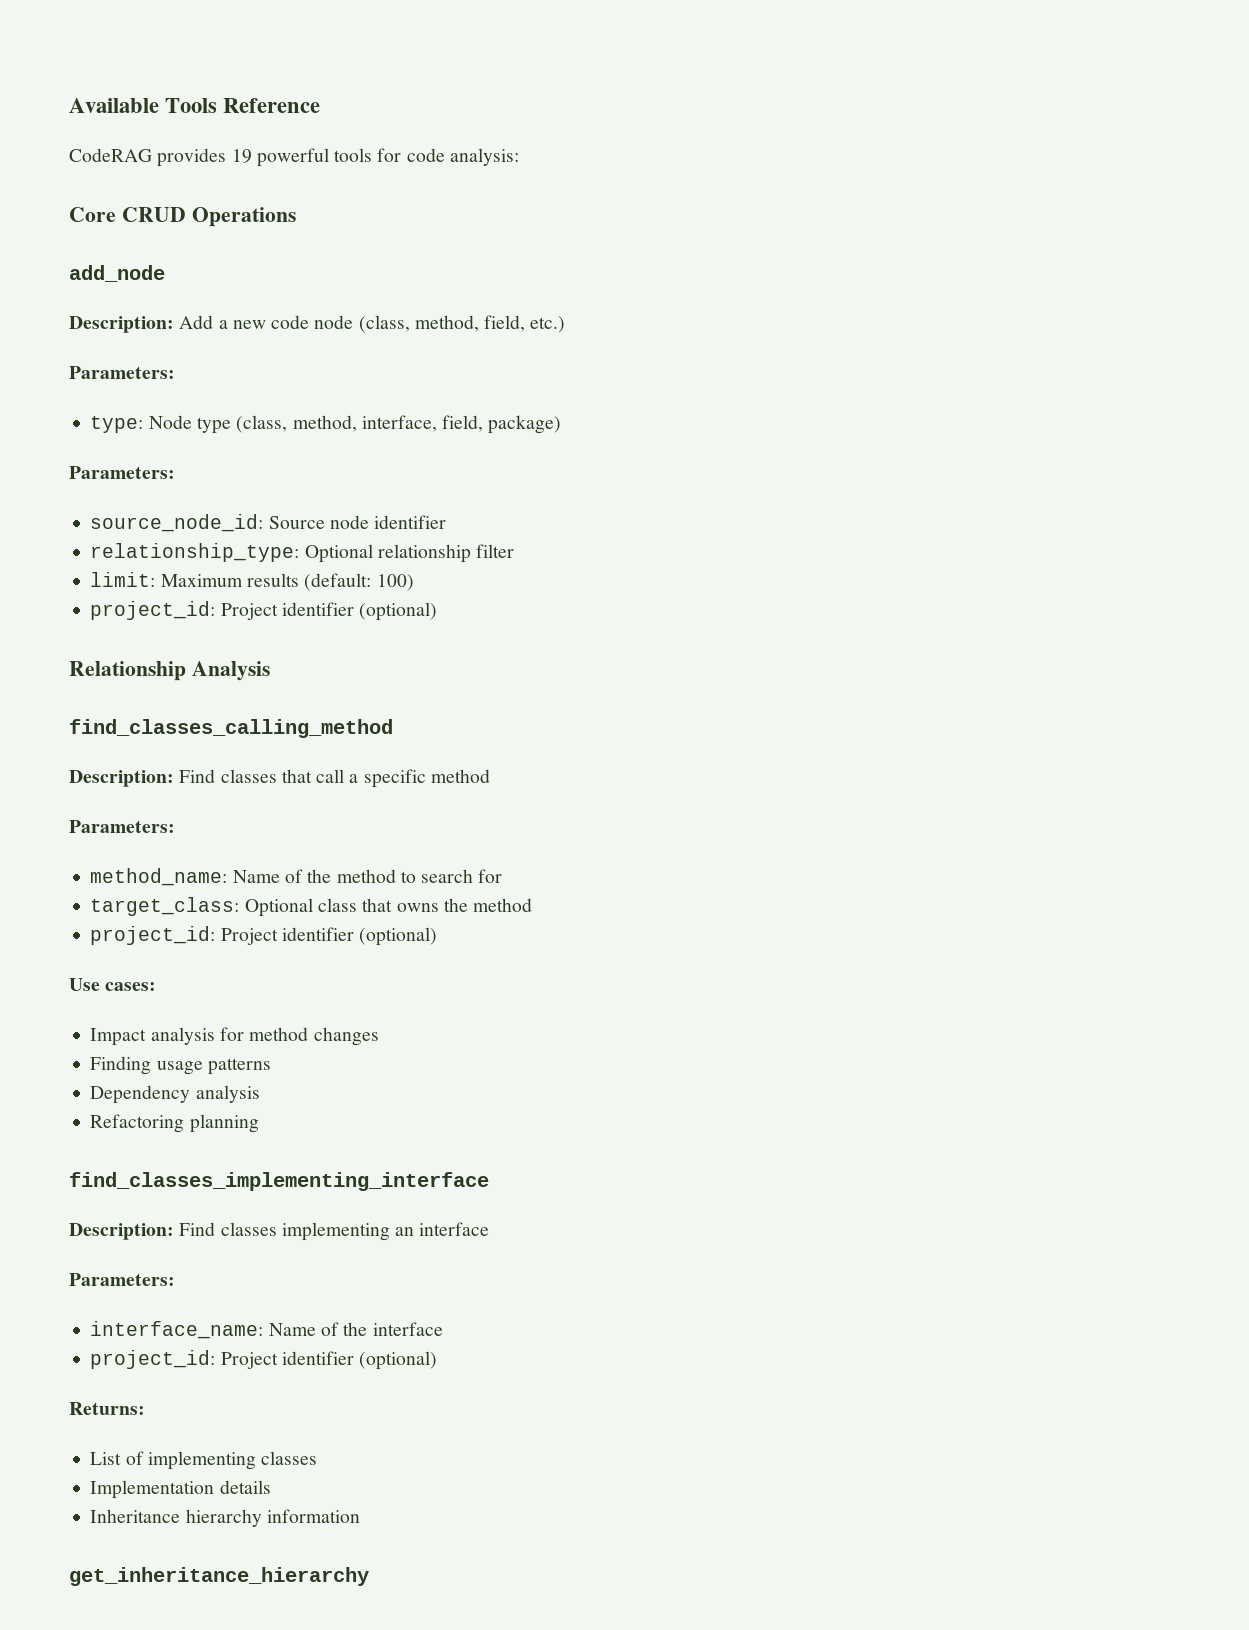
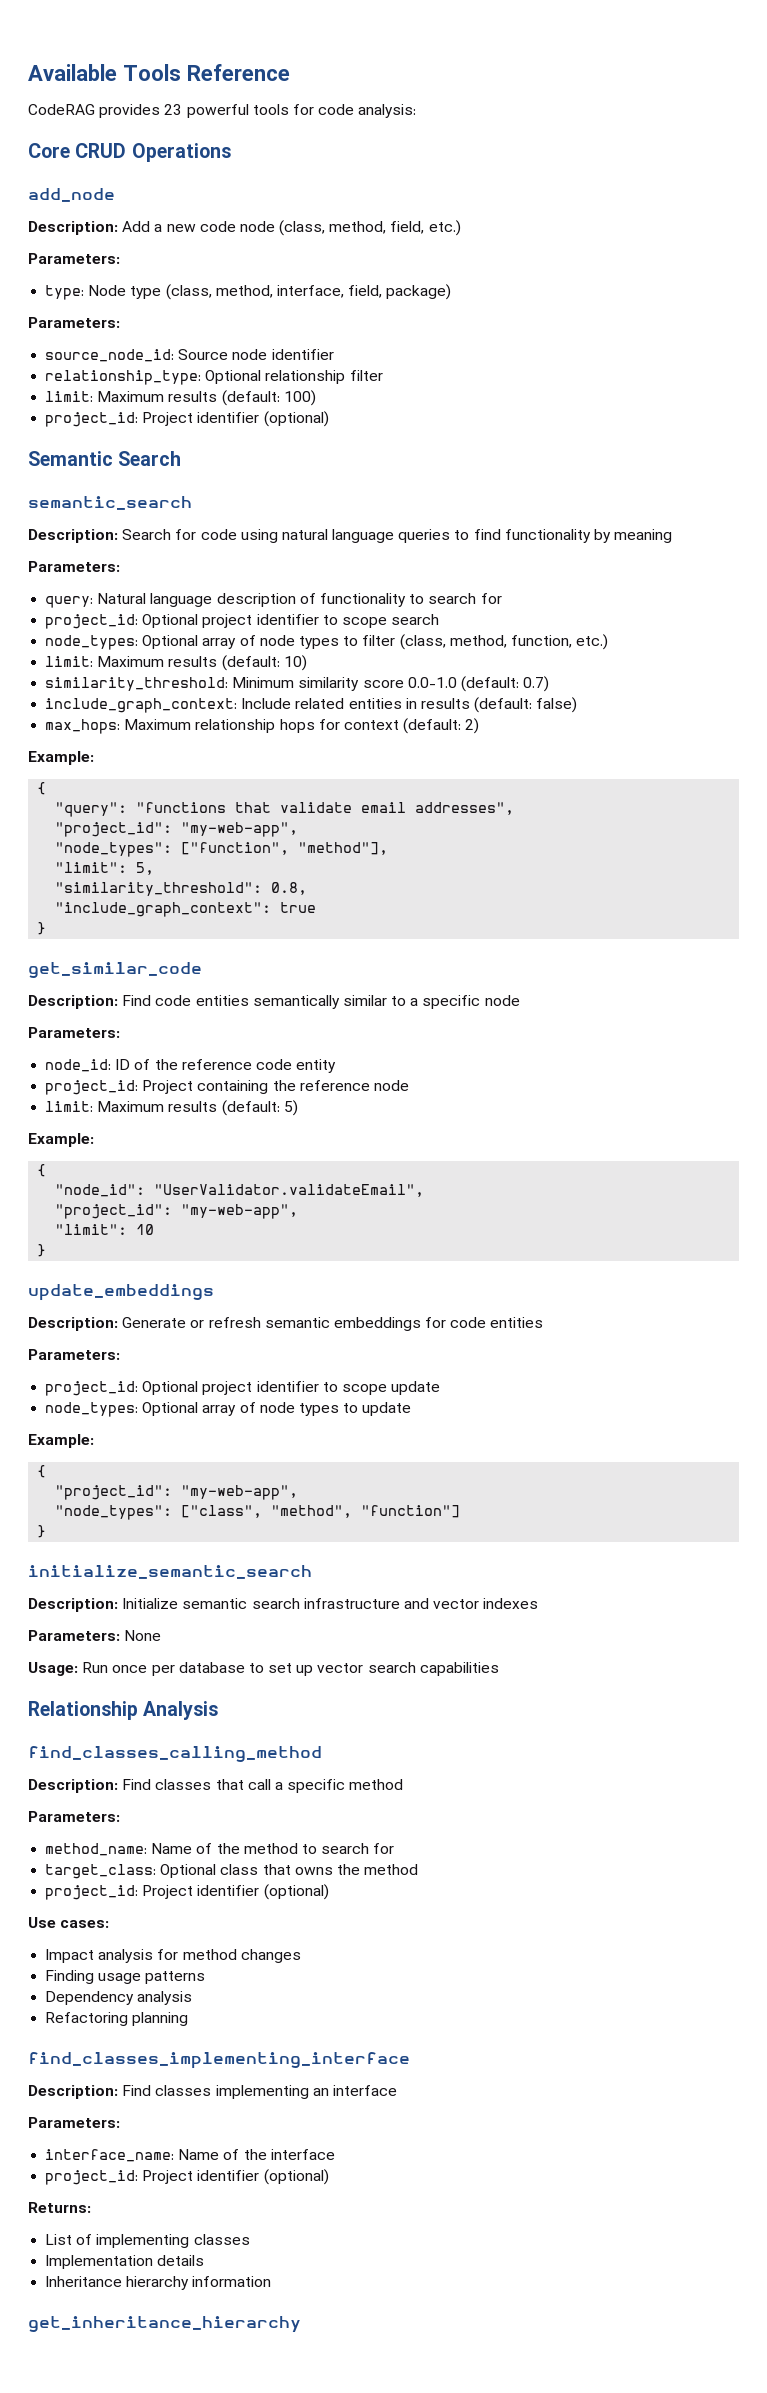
- CodeRAG provides 19 powerful tools for code analysis:
+ CodeRAG provides 23 powerful tools for code analysis:
+ Semantic Search
+ semantic_search
+ Description: Search for code using natural language queries to find functionality by meaning
+ Parameters:
+ query: Natural language description of functionality to search for
+ project_id: Optional project identifier to scope search
+ node_types: Optional array of node types to filter (class, method, function, etc.)
+ limit: Maximum results (default: 10)
+ similarity_threshold: Minimum similarity score 0.0-1.0 (default: 0.7)
+ include_graph_context: Include related entities in results (default: false)
+ max_hops: Maximum relationship hops for context (default: 2)
+ Example:
+ {
+ "query": "functions that validate email addresses",
+ "project_id": "my-web-app",
+ "node_types": ["function", "method"],
+ "limit": 5,
+ "similarity_threshold": 0.8,
+ "include_graph_context": true
+ }
+ get_similar_code
+ Description: Find code entities semantically similar to a specific node
+ Parameters:
+ node_id: ID of the reference code entity
+ project_id: Project containing the reference node
+ limit: Maximum results (default: 5)
+ Example:
+ {
+ "node_id": "UserValidator.validateEmail",
+ "project_id": "my-web-app",
+ "limit": 10
+ }
+ update_embeddings
+ Description: Generate or refresh semantic embeddings for code entities
+ Parameters:
+ project_id: Optional project identifier to scope update
+ node_types: Optional array of node types to update
+ Example:
+ {
+ "project_id": "my-web-app",
+ "node_types": ["class", "method", "function"]
+ }
+ initialize_semantic_search
+ Description: Initialize semantic search infrastructure and vector indexes
+ Parameters: None
+ Usage: Run once per database to set up vector search capabilities

